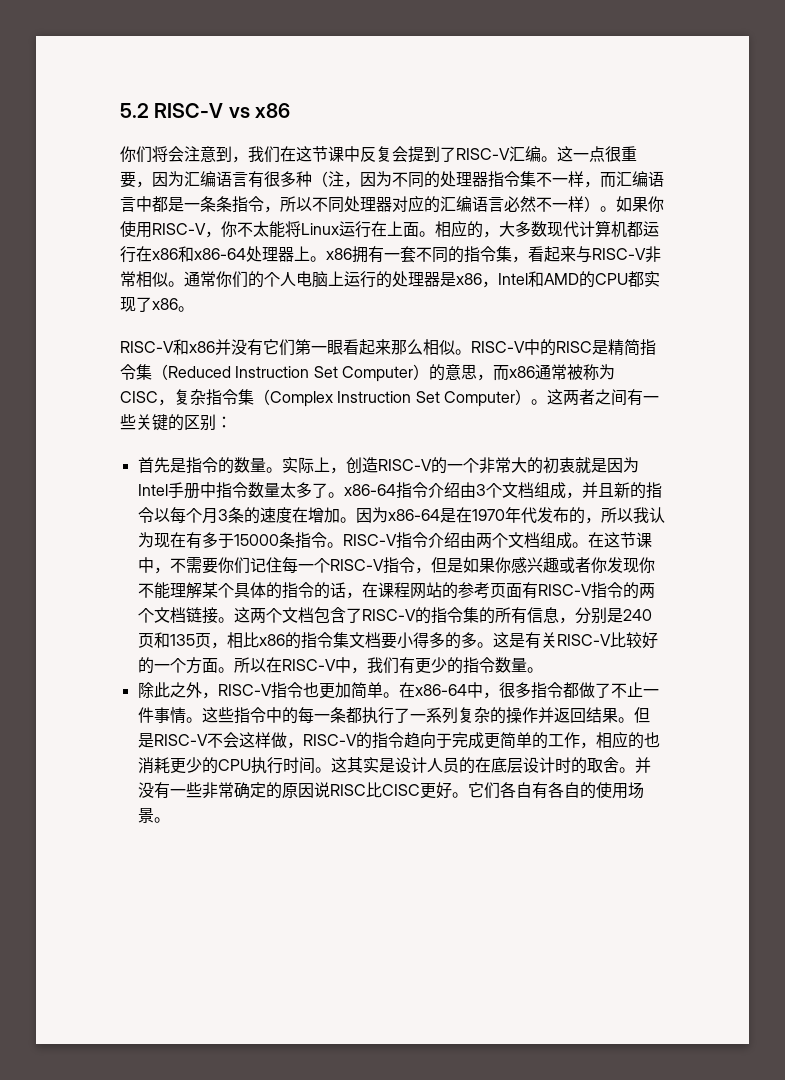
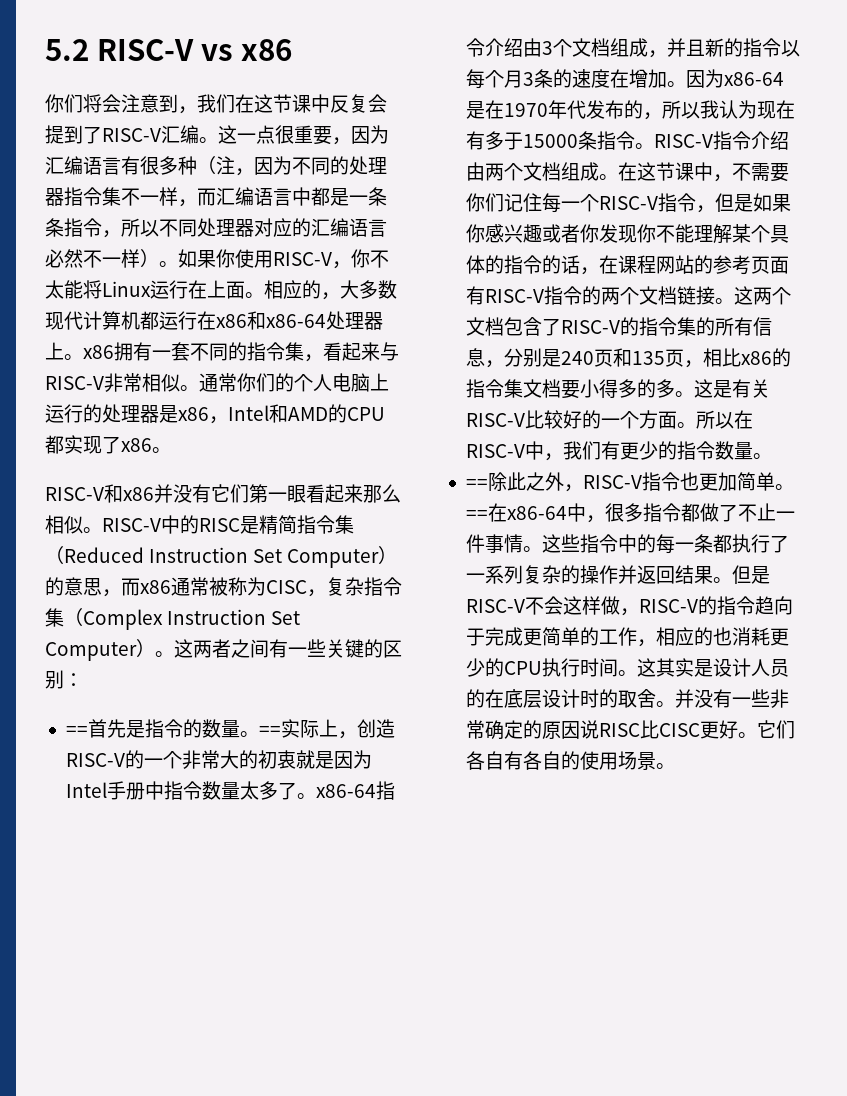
- 首先是指令的数量。
+ ==首先是指令的数量。
- 实际上，创造RISC-V的一个非常大的初衷就是因为Intel手册中指令数量太多了。x86-64指令介绍由3个文档组成，并且新的指令以每个月3条的速度在增加。
+ ==实际上，创造RISC-V的一个非常大的初衷就是因为Intel手册中指令数量太多了。x86-64指令介绍由3个文档组成，并且新的指令以每个月3条的速度在增加。
- 除此之外，RISC-V指令也更加简单。
+ ==除此之外，RISC-V指令也更加简单。
- 在x86-64中，很多指令都做了不止一件事情。
+ ==在x86-64中，很多指令都做了不止一件事情。

